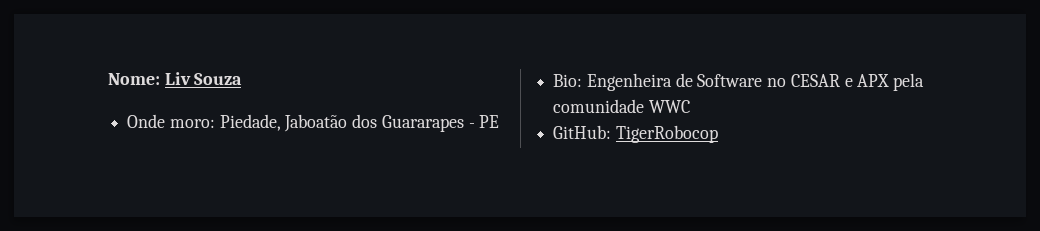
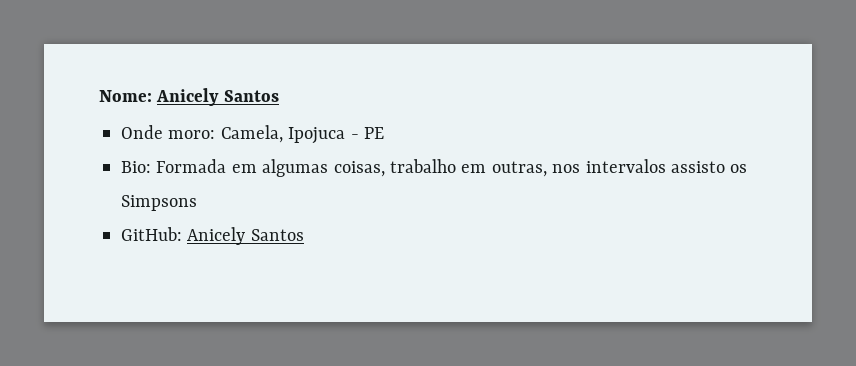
- Nome: Liv Souza
+ Nome: Anicely Santos
- Onde moro: Piedade, Jaboatão dos Guararapes - PE
+ Onde moro: Camela, Ipojuca - PE
- Bio: Engenheira de Software no CESAR e APX pela comunidade WWC
+ Bio: Formada em algumas coisas, trabalho em outras, nos intervalos assisto os Simpsons
- GitHub: TigerRobocop
+ GitHub: Anicely Santos

